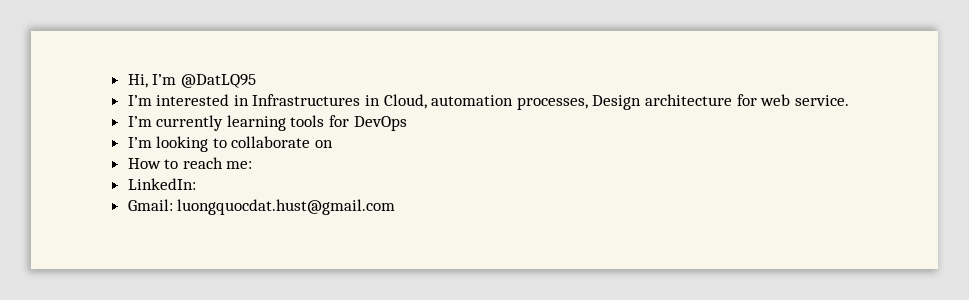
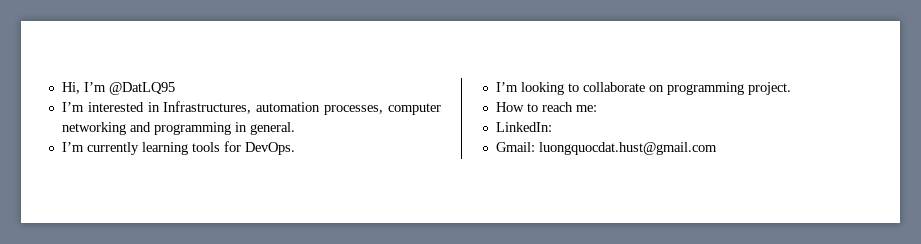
- I’m interested in Infrastructures in Cloud, automation processes, Design architecture for web service.
+ I’m interested in Infrastructures, automation processes, computer networking and programming in general.
- I’m currently learning tools for DevOps
+ I’m currently learning tools for DevOps.
- I’m looking to collaborate on
+ I’m looking to collaborate on programming project.

